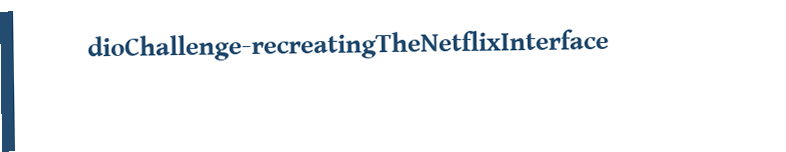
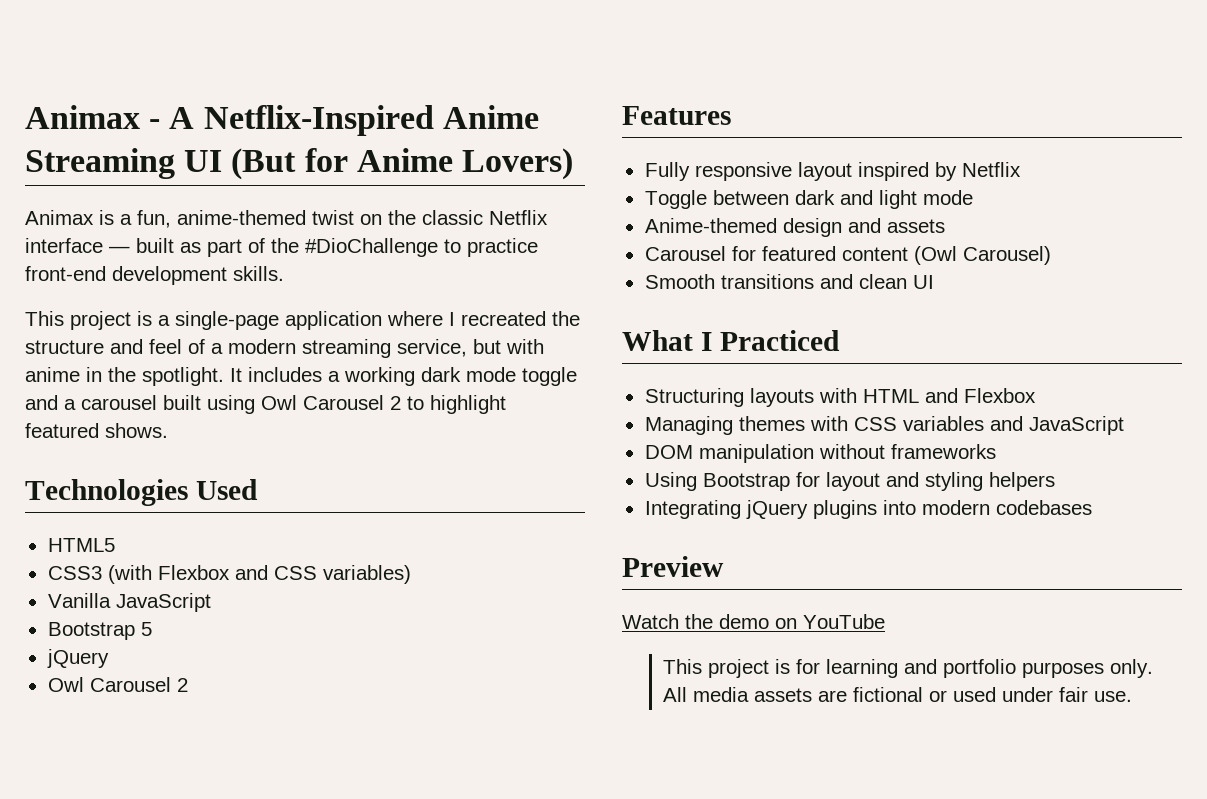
- dioChallenge-recreatingTheNetflixInterface
+ Animax - A Netflix-Inspired Anime Streaming UI (But for Anime Lovers)
+ Animax is a fun, anime-themed twist on the classic Netflix interface — built as part of the #DioChallenge to practice front-end development skills.
+ This project is a single-page application where I recreated the structure and feel of a modern streaming service, but with anime in the spotlight. It includes a working dark mode toggle and a carousel built using Owl Carousel 2 to highlight featured shows.
+ Technologies Used
+ HTML5
+ CSS3 (with Flexbox and CSS variables)
+ Vanilla JavaScript
+ Bootstrap 5
+ jQuery
+ Owl Carousel 2
+ Features
+ Fully responsive layout inspired by Netflix
+ Toggle between dark and light mode
+ Anime-themed design and assets
+ Carousel for featured content (Owl Carousel)
+ Smooth transitions and clean UI
+ What I Practiced
+ Structuring layouts with HTML and Flexbox
+ Managing themes with CSS variables and JavaScript
+ DOM manipulation without frameworks
+ Using Bootstrap for layout and styling helpers
+ Integrating jQuery plugins into modern codebases
+ Preview
+ Watch the demo on YouTube
+ This project is for learning and portfolio purposes only. All media assets are fictional or used under fair use.

